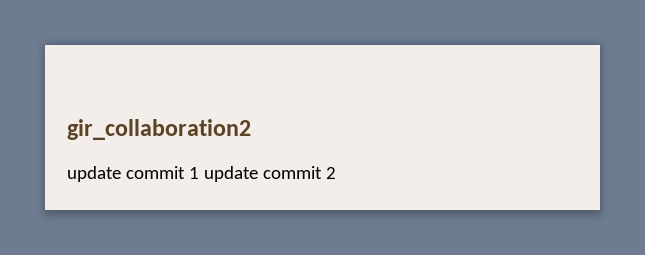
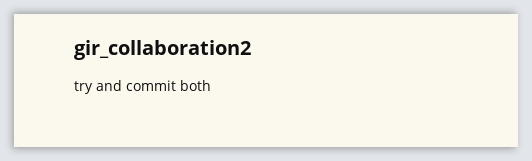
- update commit 1 update commit 2
+ try and commit both

